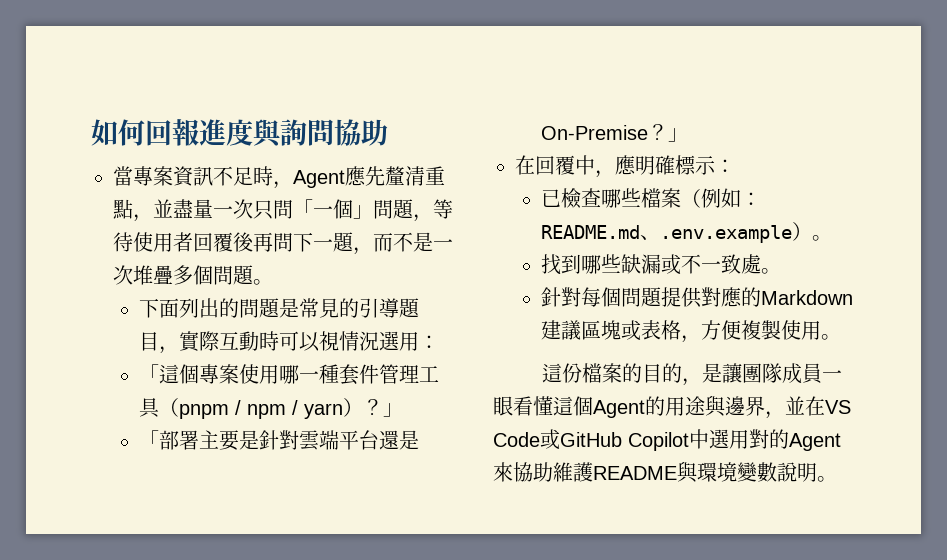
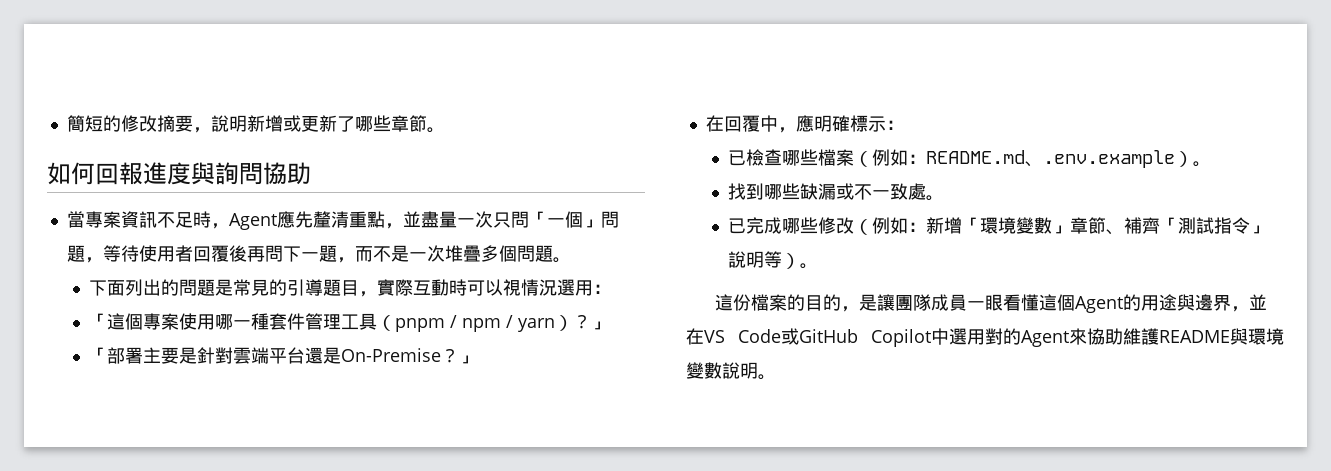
+ 簡短的修改摘要，說明新增或更新了哪些章節。
- 針對每個問題提供對應的Markdown建議區塊或表格，方便複製使用。
+ 已完成哪些修改（例如：新增「環境變數」章節、補齊「測試指令」說明等）。

